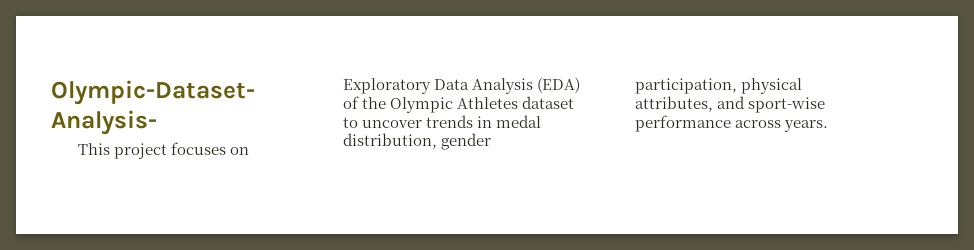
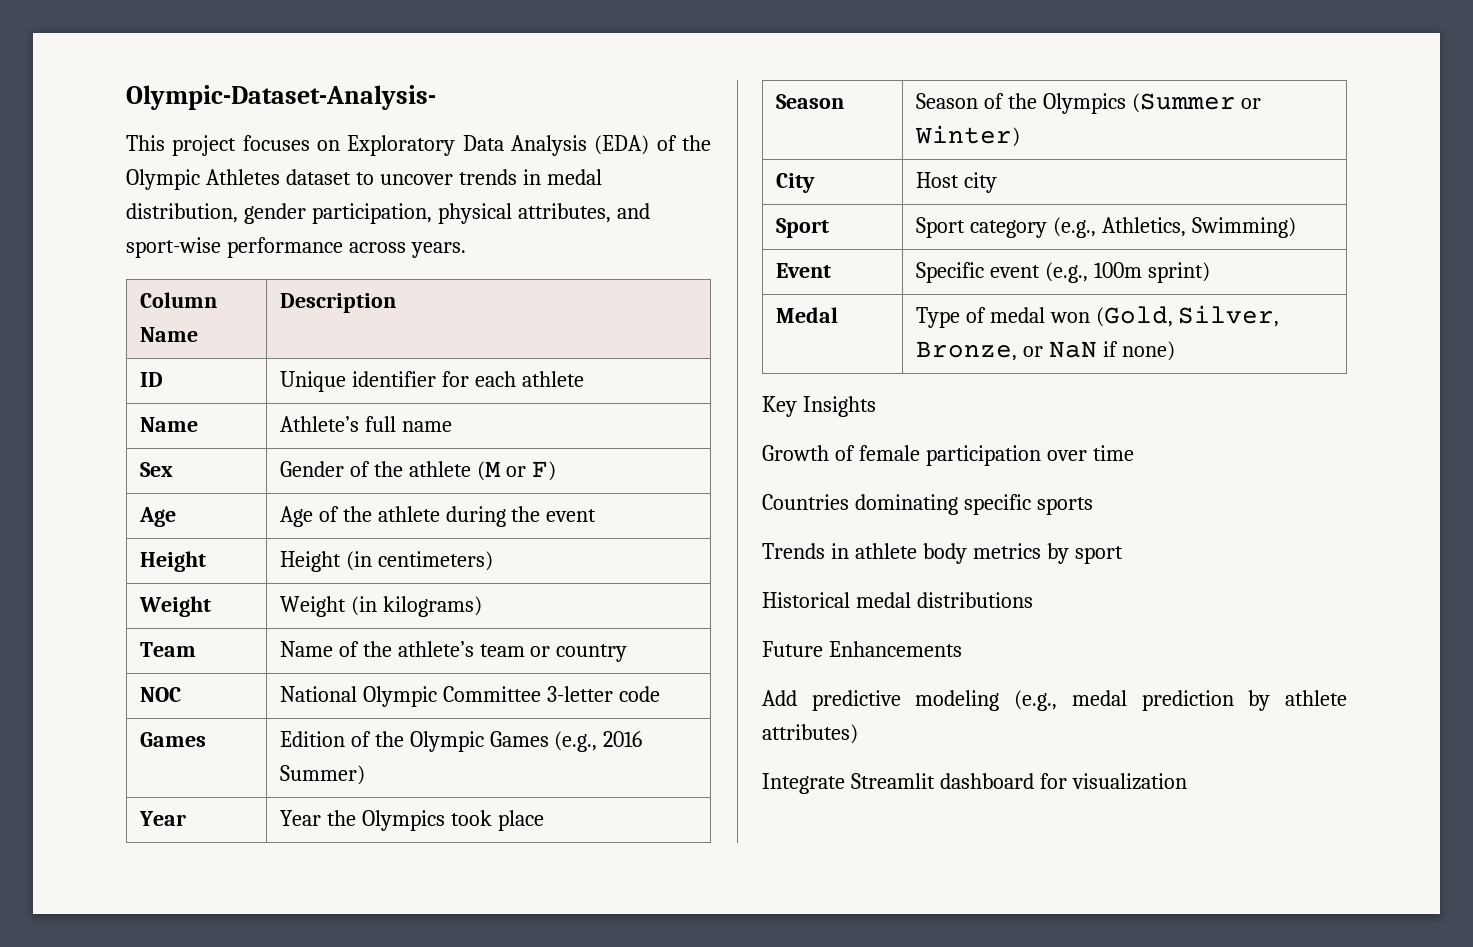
+ Column Name | Description
+ ID | Unique identifier for each athlete
+ Name | Athlete’s full name
+ Sex | Gender of the athlete (M or F)
+ Age | Age of the athlete during the event
+ Height | Height (in centimeters)
+ Weight | Weight (in kilograms)
+ Team | Name of the athlete’s team or country
+ NOC | National Olympic Committee 3-letter code
+ Games | Edition of the Olympic Games (e.g., 2016 Summer)
+ Year | Year the Olympics took place
+ Season | Season of the Olympics (Summer or Winter)
+ City | Host city
+ Sport | Sport category (e.g., Athletics, Swimming)
+ Event | Specific event (e.g., 100m sprint)
+ Medal | Type of medal won (Gold, Silver, Bronze, or NaN if none)
+ Key Insights
+ Growth of female participation over time
+ Countries dominating specific sports
+ Trends in athlete body metrics by sport
+ Historical medal distributions
+ Future Enhancements
+ Add predictive modeling (e.g., medal prediction by athlete attributes)
+ Integrate Streamlit dashboard for visualization

